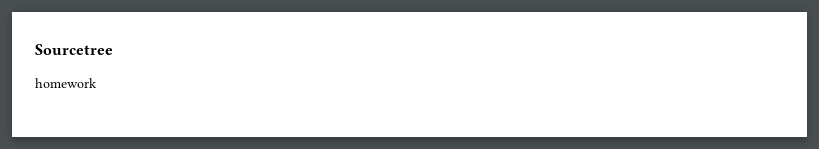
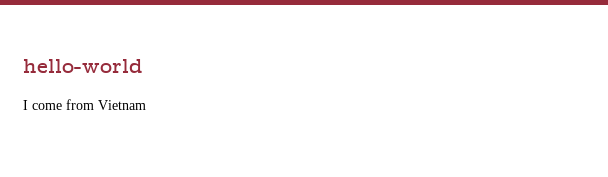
- Sourcetree
- homework
+ hello-world
+ I come from Vietnam

